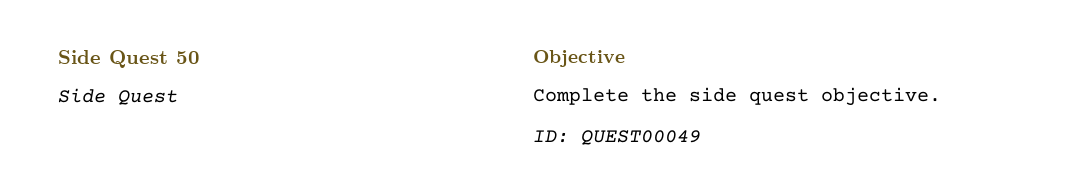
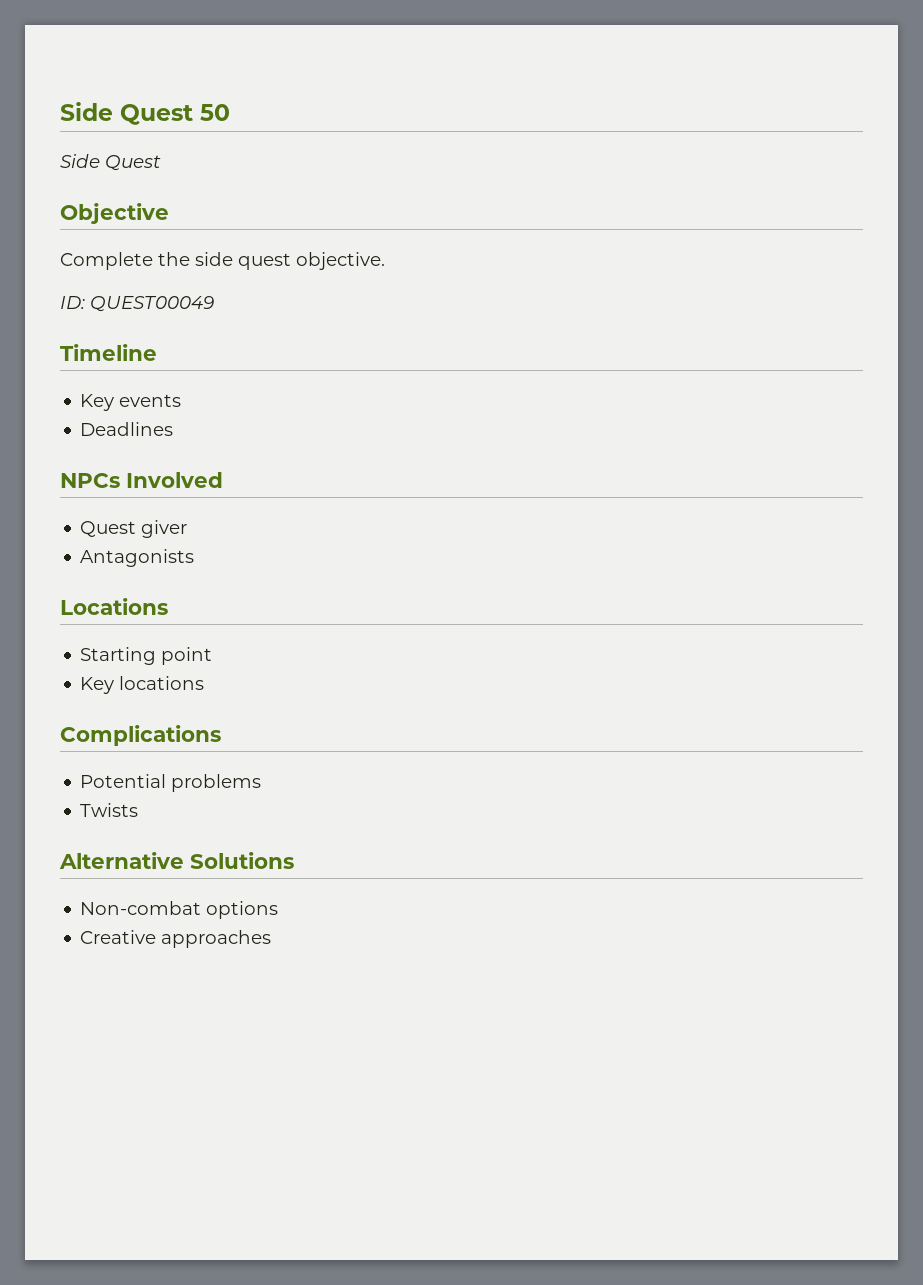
+ Timeline
+ Key events
+ Deadlines
+ NPCs Involved
+ Quest giver
+ Antagonists
+ Locations
+ Starting point
+ Key locations
+ Complications
+ Potential problems
+ Twists
+ Alternative Solutions
+ Non-combat options
+ Creative approaches

